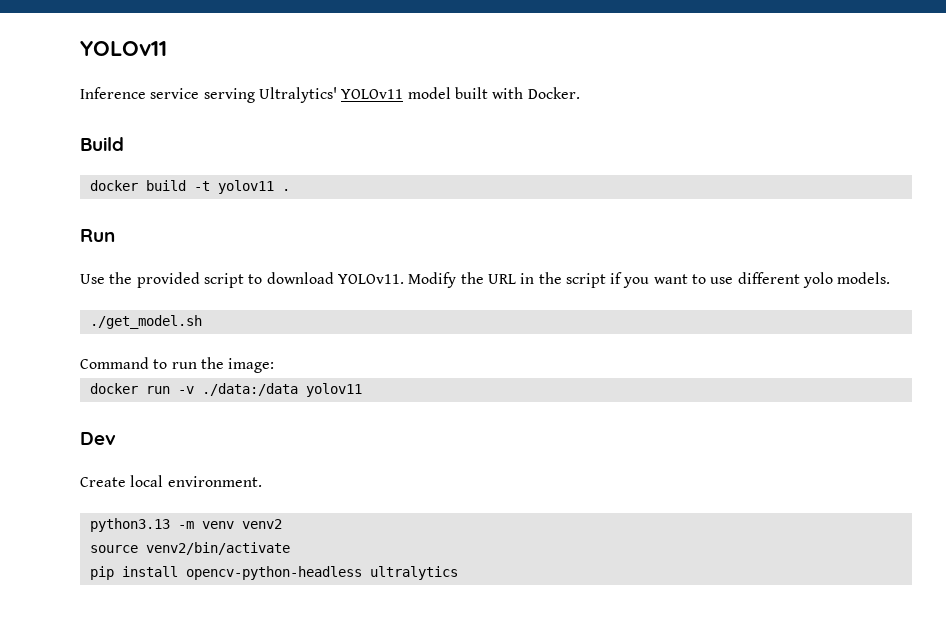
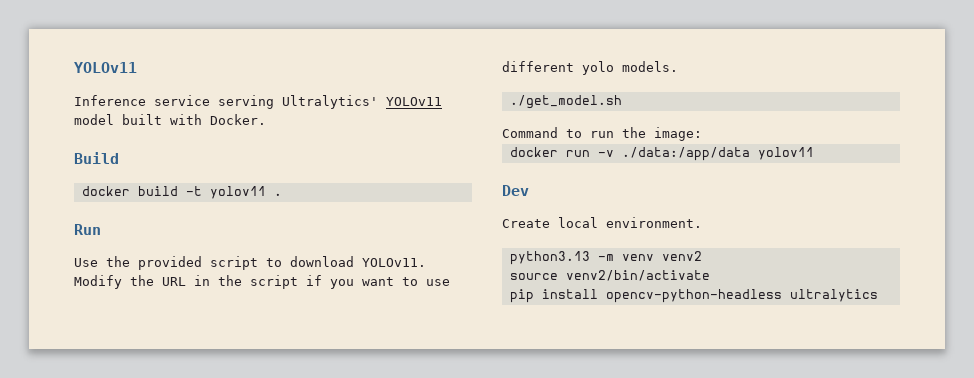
- docker run -v ./data:/data yolov11
+ docker run -v ./data:/app/data yolov11

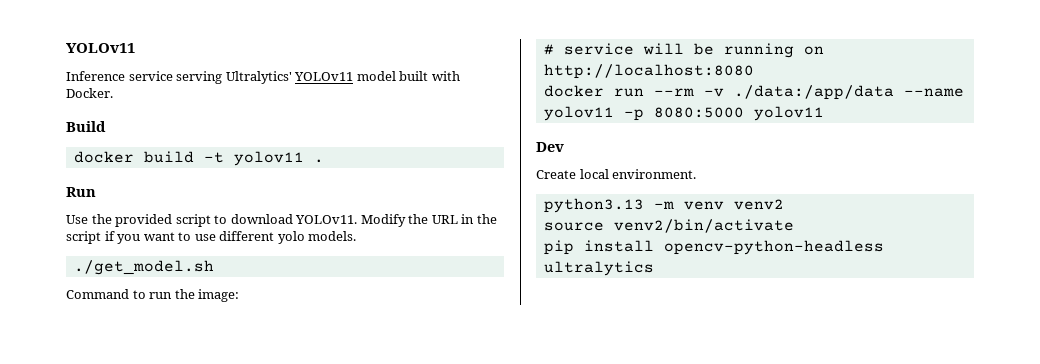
+ # service will be running on http://localhost:8080
- docker run -v ./data:/app/data yolov11
+ docker run --rm -v ./data:/app/data --name yolov11 -p 8080:5000 yolov11

